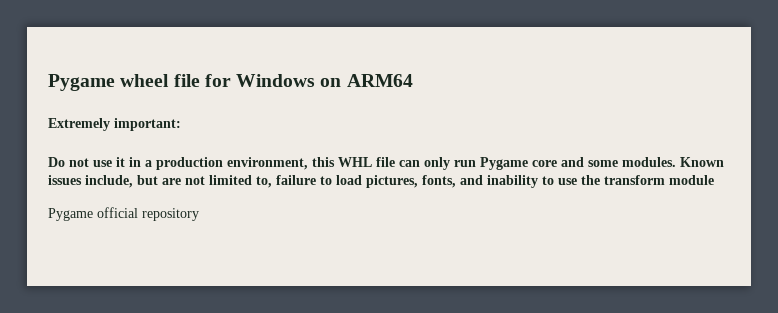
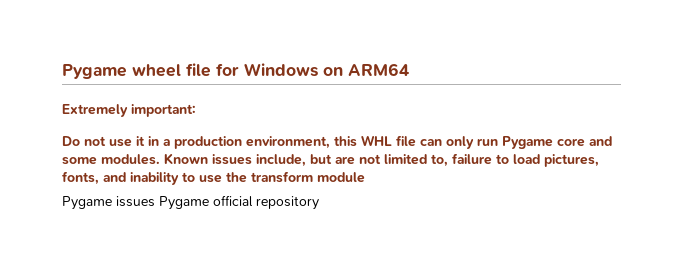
- Pygame official repository
+ Pygame issues Pygame official repository

